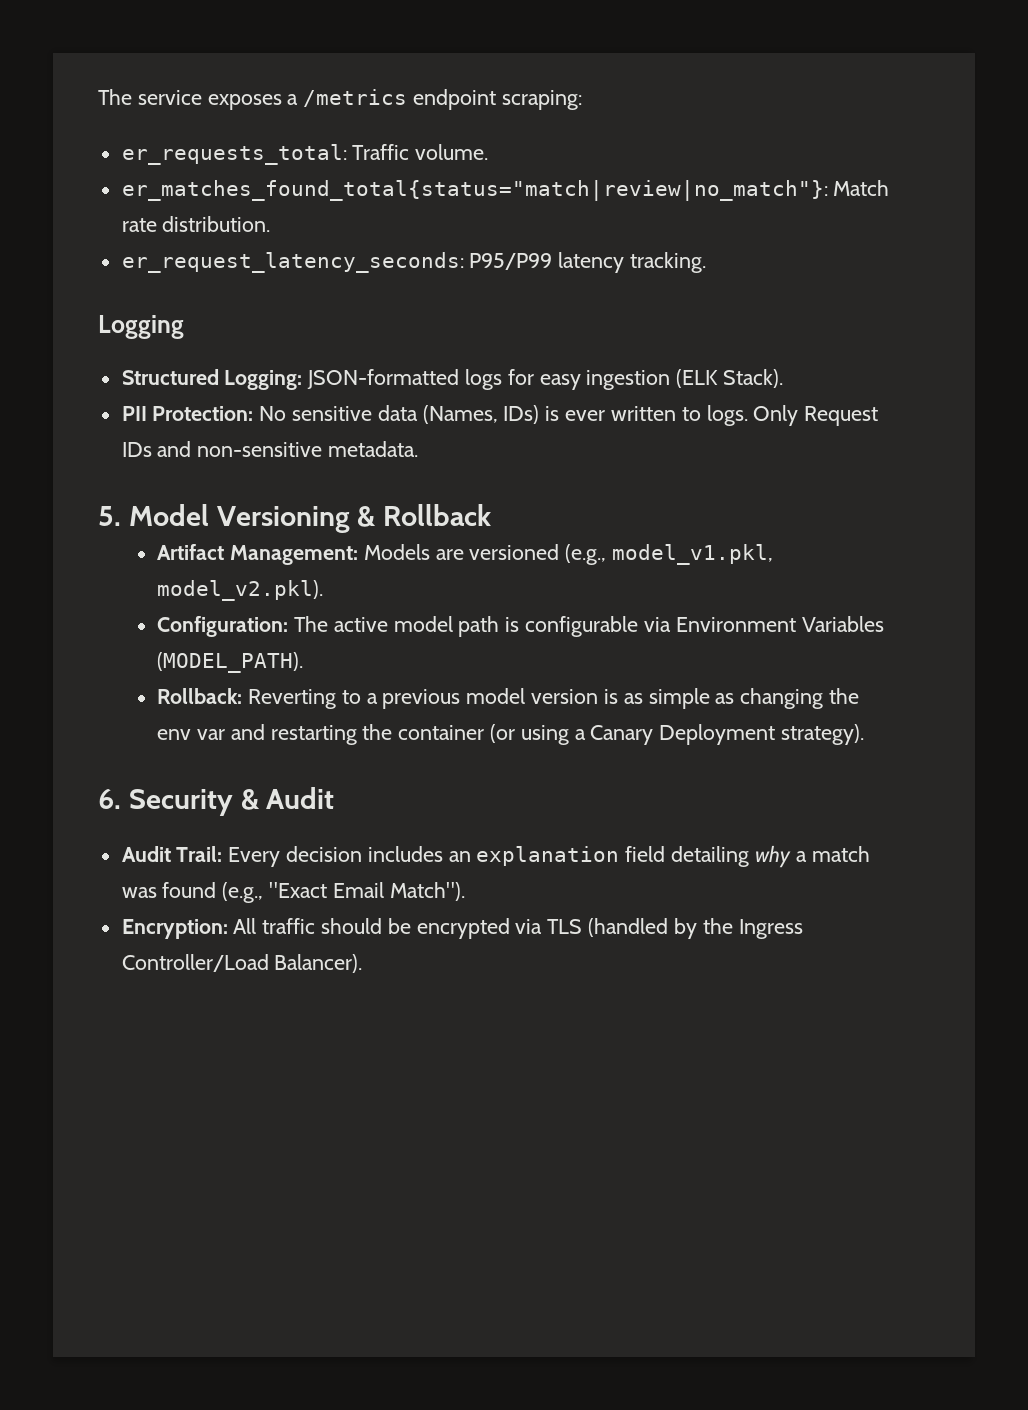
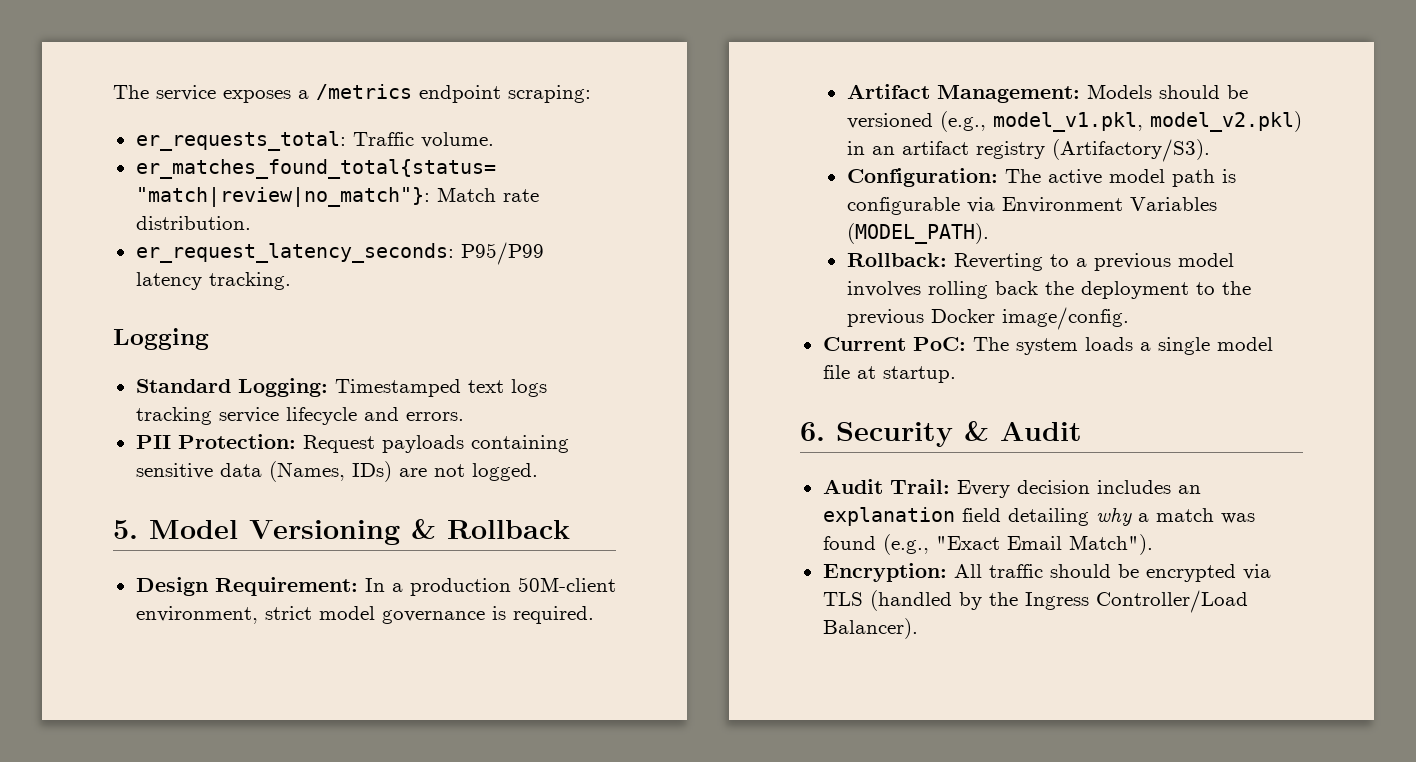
- Structured Logging: JSON-formatted logs for easy ingestion (ELK Stack).
+ Standard Logging: Timestamped text logs tracking service lifecycle and errors.
- PII Protection: No sensitive data (Names, IDs) is ever written to logs. Only Request IDs and non-sensitive metadata.
+ PII Protection: Request payloads containing sensitive data (Names, IDs) are not logged.
+ Design Requirement: In a production 50M-client environment, strict model governance is required.
- Artifact Management: Models are versioned (e.g., model_v1.pkl, model_v2.pkl).
+ Artifact Management: Models should be versioned (e.g., model_v1.pkl, model_v2.pkl) in an artifact registry (Artifactory/S3).
- Rollback: Reverting to a previous model version is as simple as changing the env var and restarting the container (or using a Canary Deployment strategy).
+ Rollback: Reverting to a previous model involves rolling back the deployment to the previous Docker image/config.
+ Current PoC: The system loads a single model file at startup.

